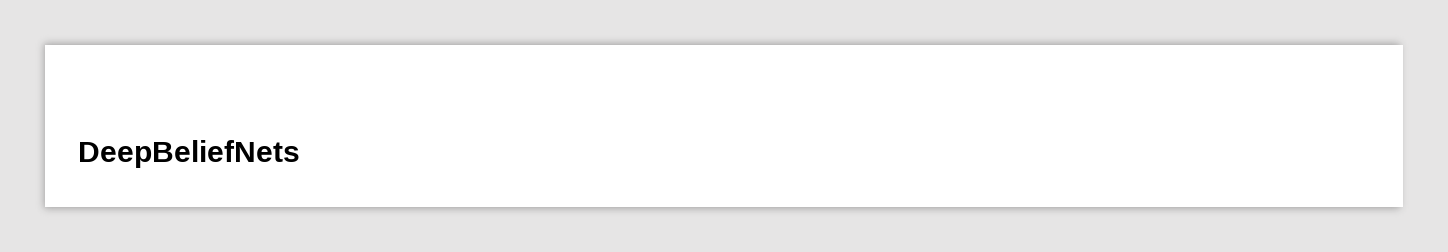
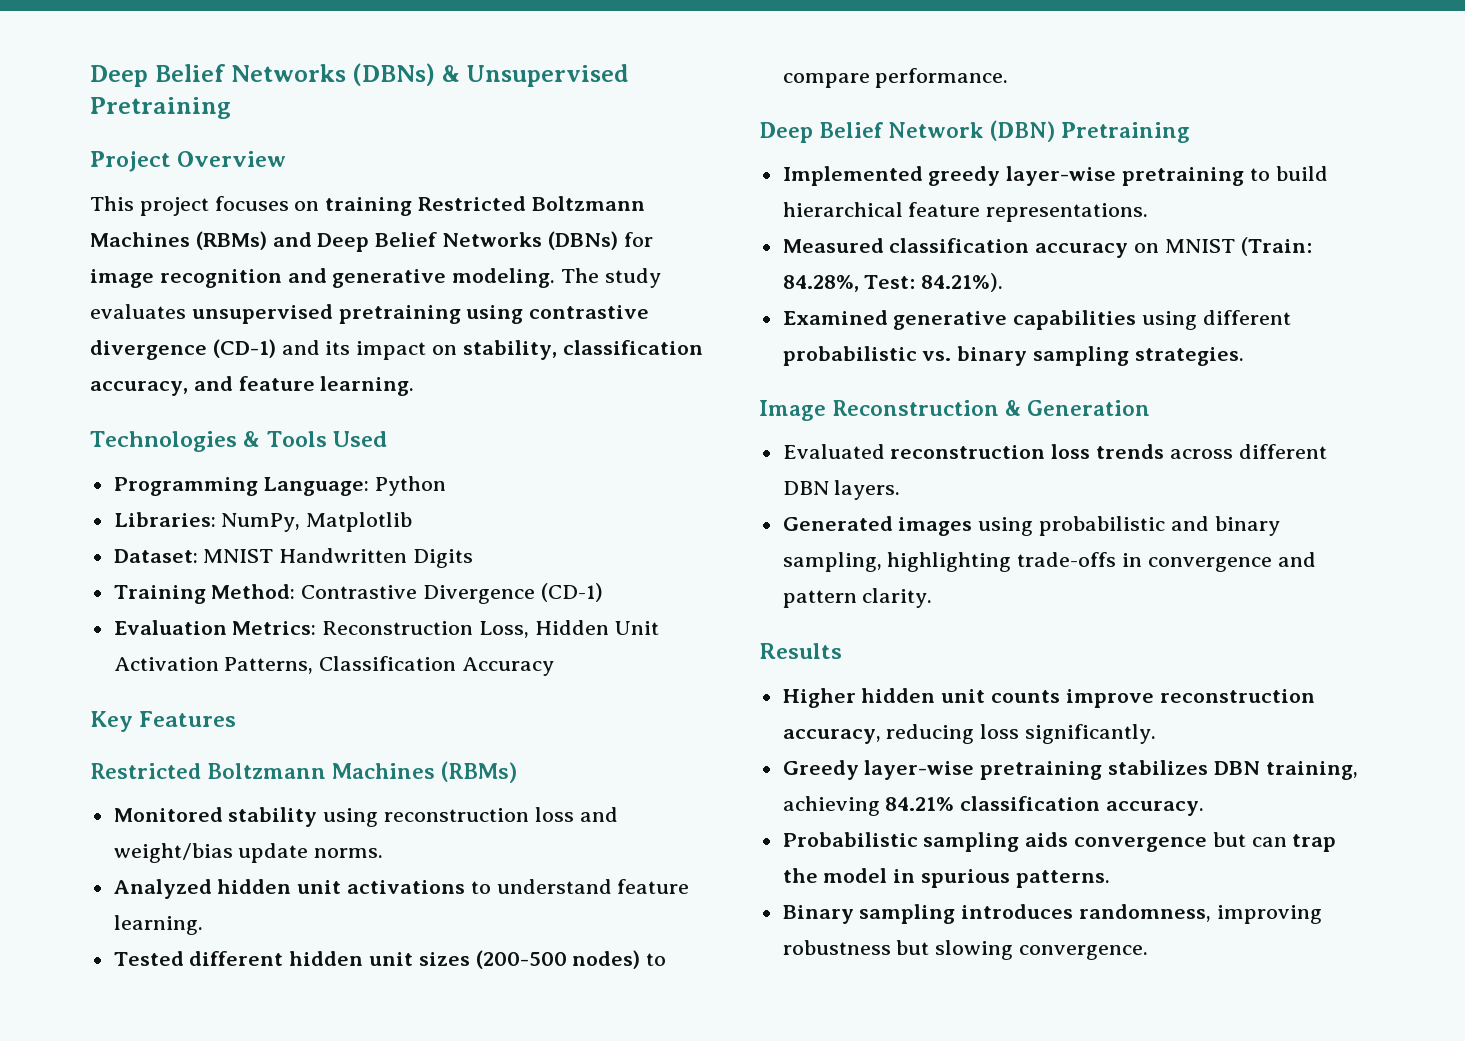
- DeepBeliefNets
+ Deep Belief Networks (DBNs) & Unsupervised Pretraining
+ Project Overview
+ This project focuses on training Restricted Boltzmann Machines (RBMs) and Deep Belief Networks (DBNs) for image recognition and generative modeling. The study evaluates unsupervised pretraining using contrastive divergence (CD-1) and its impact on stability, classification accuracy, and feature learning.
+ Technologies & Tools Used
+ Programming Language: Python
+ Libraries: NumPy, Matplotlib
+ Dataset: MNIST Handwritten Digits
+ Training Method: Contrastive Divergence (CD-1)
+ Evaluation Metrics: Reconstruction Loss, Hidden Unit Activation Patterns, Classification Accuracy
+ Key Features
+ Restricted Boltzmann Machines (RBMs)
+ Monitored stability using reconstruction loss and weight/bias update norms.
+ Analyzed hidden unit activations to understand feature learning.
+ Tested different hidden unit sizes (200-500 nodes) to compare performance.
+ Deep Belief Network (DBN) Pretraining
+ Implemented greedy layer-wise pretraining to build hierarchical feature representations.
+ Measured classification accuracy on MNIST (Train: 84.28%, Test: 84.21%).
+ Examined generative capabilities using different probabilistic vs. binary sampling strategies.
+ Image Reconstruction & Generation
+ Evaluated reconstruction loss trends across different DBN layers.
+ Generated images using probabilistic and binary sampling, highlighting trade-offs in convergence and pattern clarity.
+ Results
+ Higher hidden unit counts improve reconstruction accuracy, reducing loss significantly.
+ Greedy layer-wise pretraining stabilizes DBN training, achieving 84.21% classification accuracy.
+ Probabilistic sampling aids convergence but can trap the model in spurious patterns.
+ Binary sampling introduces randomness, improving robustness but slowing convergence.

